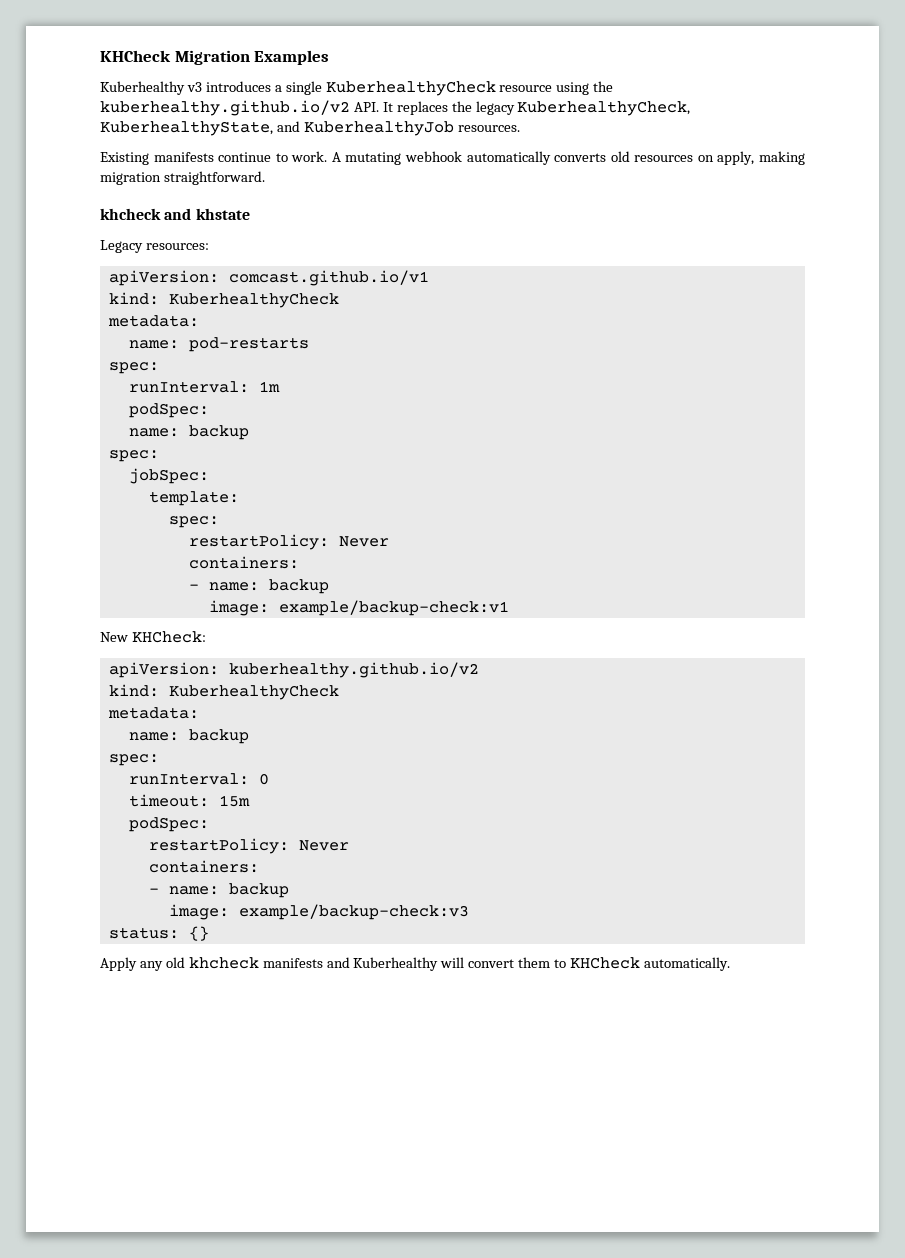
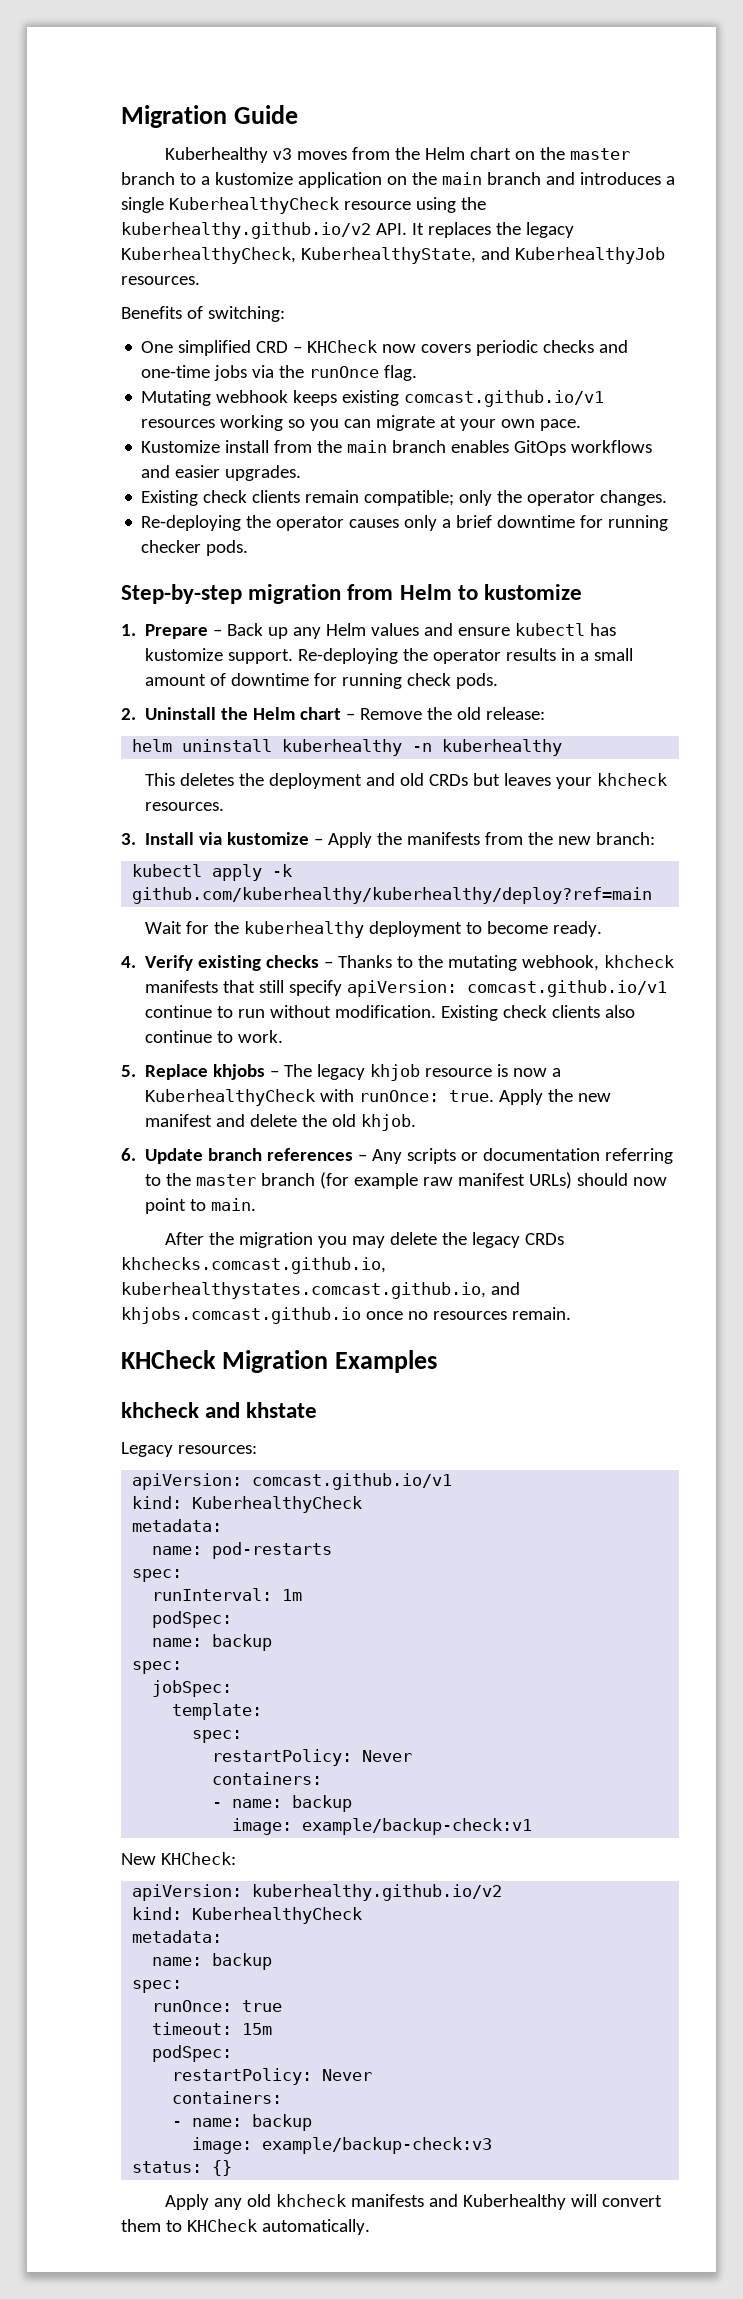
- KHCheck Migration Examples
+ Migration Guide
- Kuberhealthy v3 introduces a single KuberhealthyCheck resource using the kuberhealthy.github.io/v2 API. It replaces the legacy KuberhealthyCheck, KuberhealthyState, and KuberhealthyJob resources.
+ Kuberhealthy v3 moves from the Helm chart on the master branch to a kustomize application on the main branch and introduces a single KuberhealthyCheck resource using the kuberhealthy.github.io/v2 API. It replaces the legacy KuberhealthyCheck, KuberhealthyState, and KuberhealthyJob resources.
- Existing manifests continue to work. A mutating webhook automatically converts old resources on apply, making migration straightforward.
+ Benefits of switching:
+ One simplified CRD – KHCheck now covers periodic checks and one‑time jobs via the runOnce flag.
+ Mutating webhook keeps existing comcast.github.io/v1 resources working so you can migrate at your own pace.
+ Kustomize install from the main branch enables GitOps workflows and easier upgrades.
+ Existing check clients remain compatible; only the operator changes.
+ Re‑deploying the operator causes only a brief downtime for running checker pods.
+ Step-by-step migration from Helm to kustomize
+ 1. Prepare – Back up any Helm values and ensure kubectl has kustomize support. Re‑deploying the operator results in a small amount of downtime for running check pods.
+ 2. Uninstall the Helm chart – Remove the old release:
+ helm uninstall kuberhealthy -n kuberhealthy
+ This deletes the deployment and old CRDs but leaves your khcheck resources.
+ 3. Install via kustomize – Apply the manifests from the new branch:
+ kubectl apply -k github.com/kuberhealthy/kuberhealthy/deploy?ref=main
+ Wait for the kuberhealthy deployment to become ready.
+ 4. Verify existing checks – Thanks to the mutating webhook, khcheck manifests that still specify apiVersion: comcast.github.io/v1 continue to run without modification. Existing check clients also continue to work.
+ 5. Replace khjobs – The legacy khjob resource is now a KuberhealthyCheck with runOnce: true. Apply the new manifest and delete the old khjob.
+ 6. Update branch references – Any scripts or documentation referring to the master branch (for example raw manifest URLs) should now point to main.
+ After the migration you may delete the legacy CRDs khchecks.comcast.github.io, kuberhealthystates.comcast.github.io, and khjobs.comcast.github.io once no resources remain.
+ KHCheck Migration Examples
- runInterval: 0
+ runOnce: true

